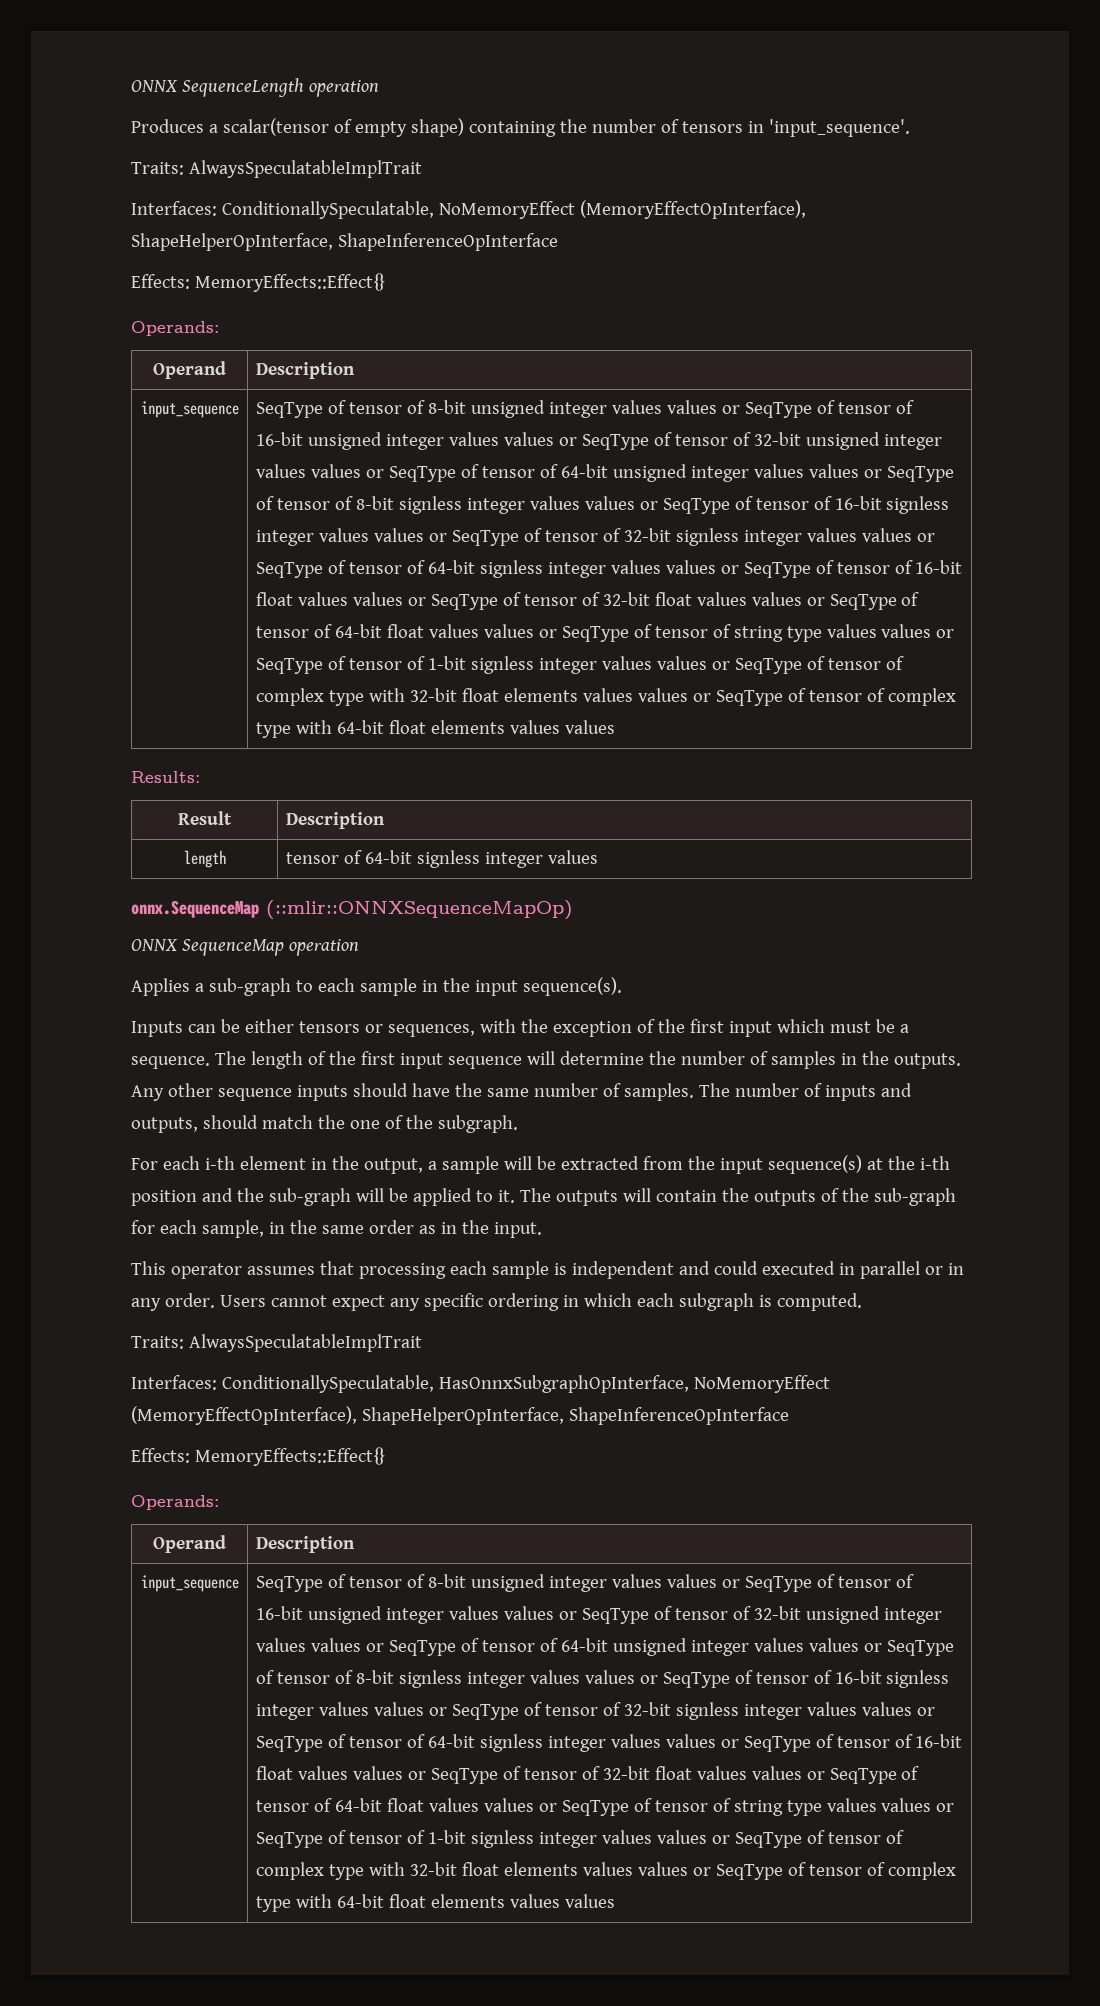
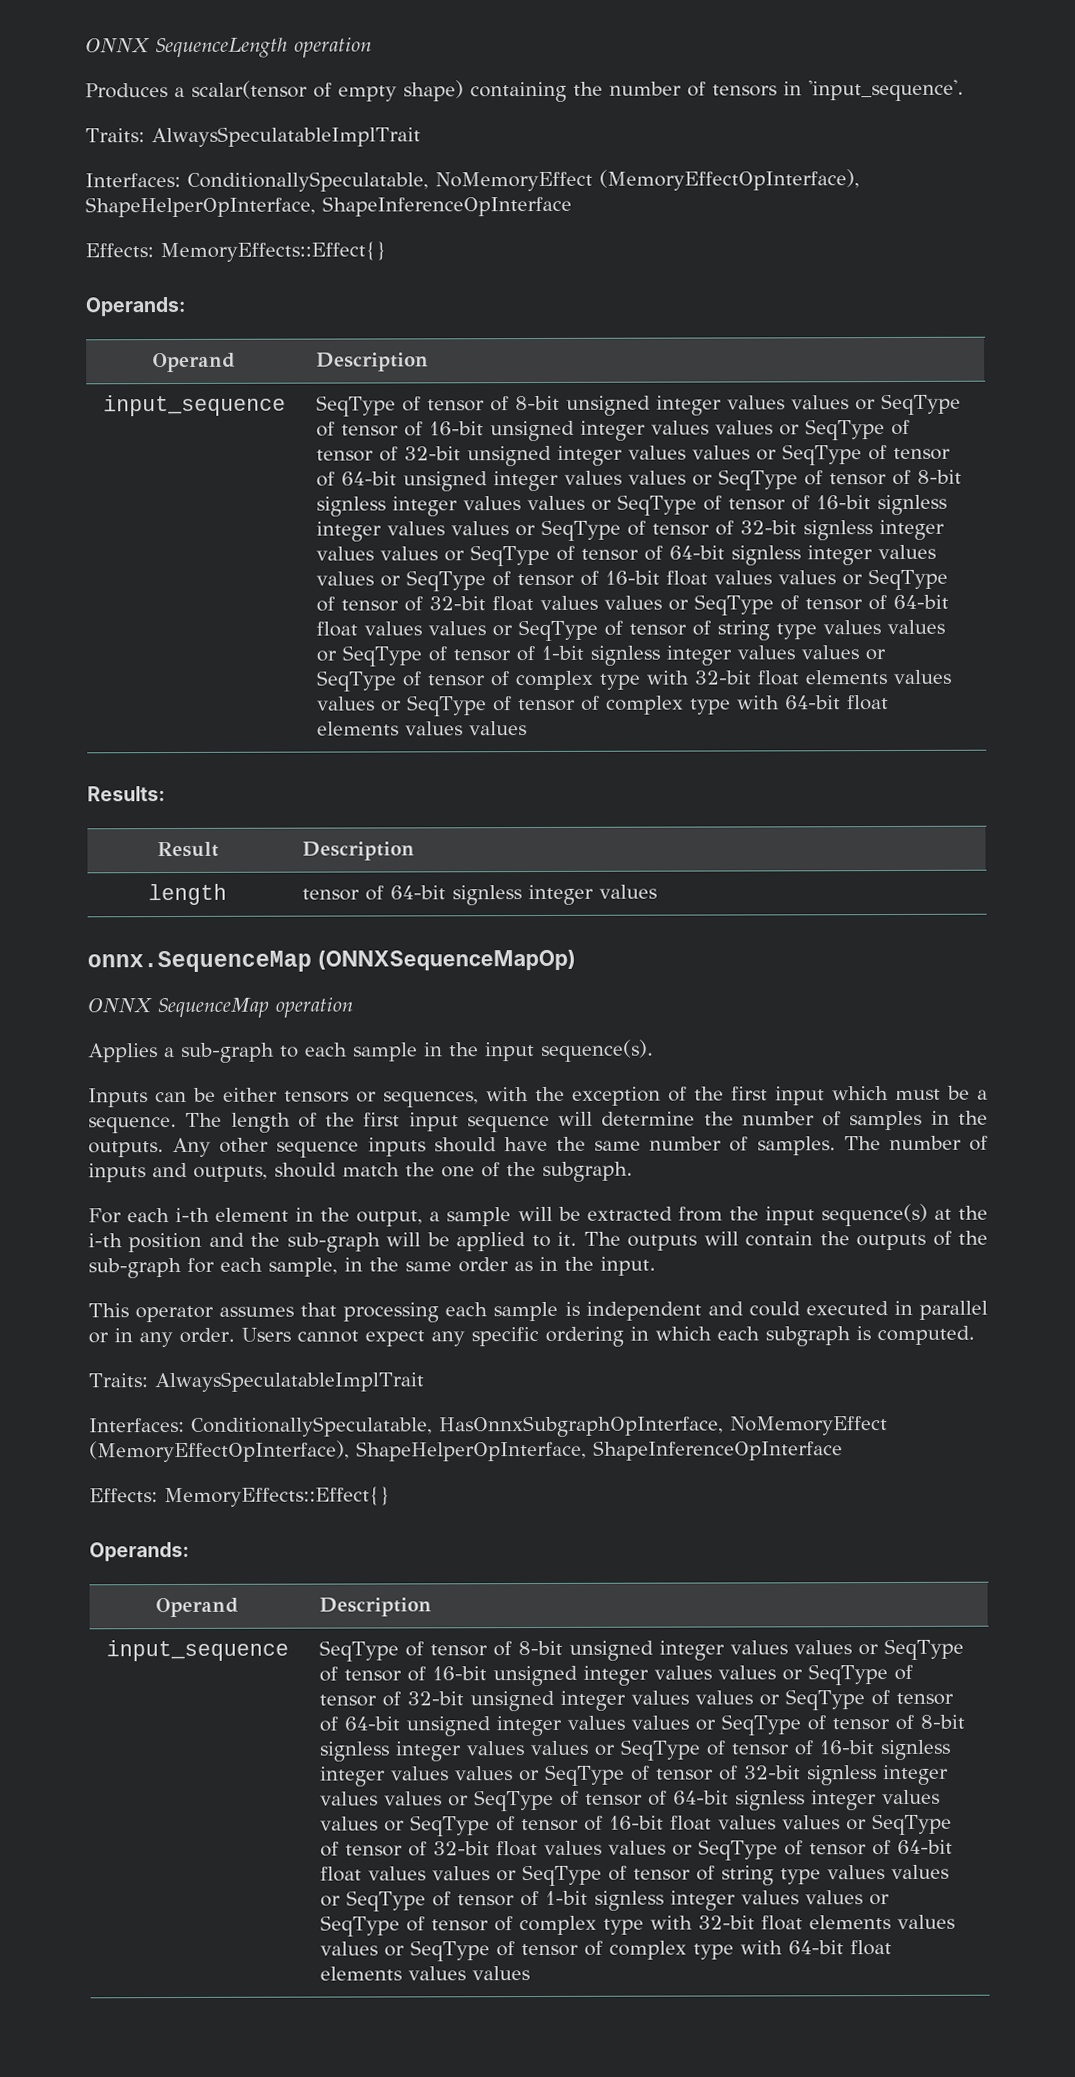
- onnx.SequenceMap (::mlir::ONNXSequenceMapOp)
+ onnx.SequenceMap (ONNXSequenceMapOp)

